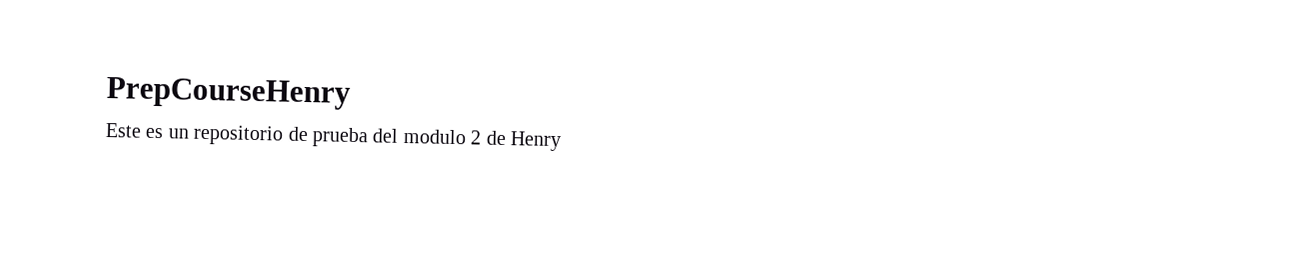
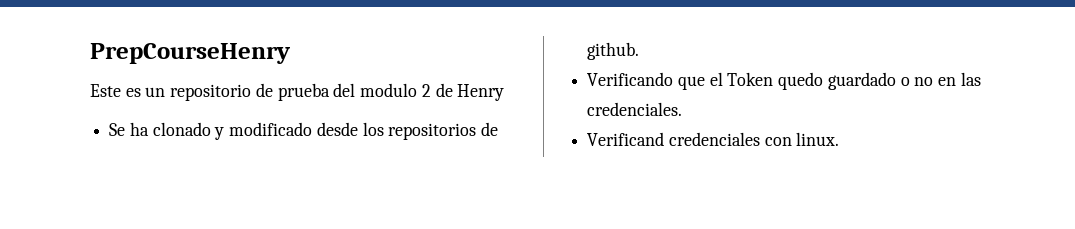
+ Se ha clonado y modificado desde los repositorios de github.
+ Verificando que el Token quedo guardado o no en las credenciales.
+ Verificand credenciales con linux.

